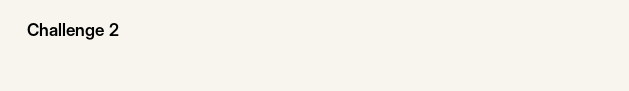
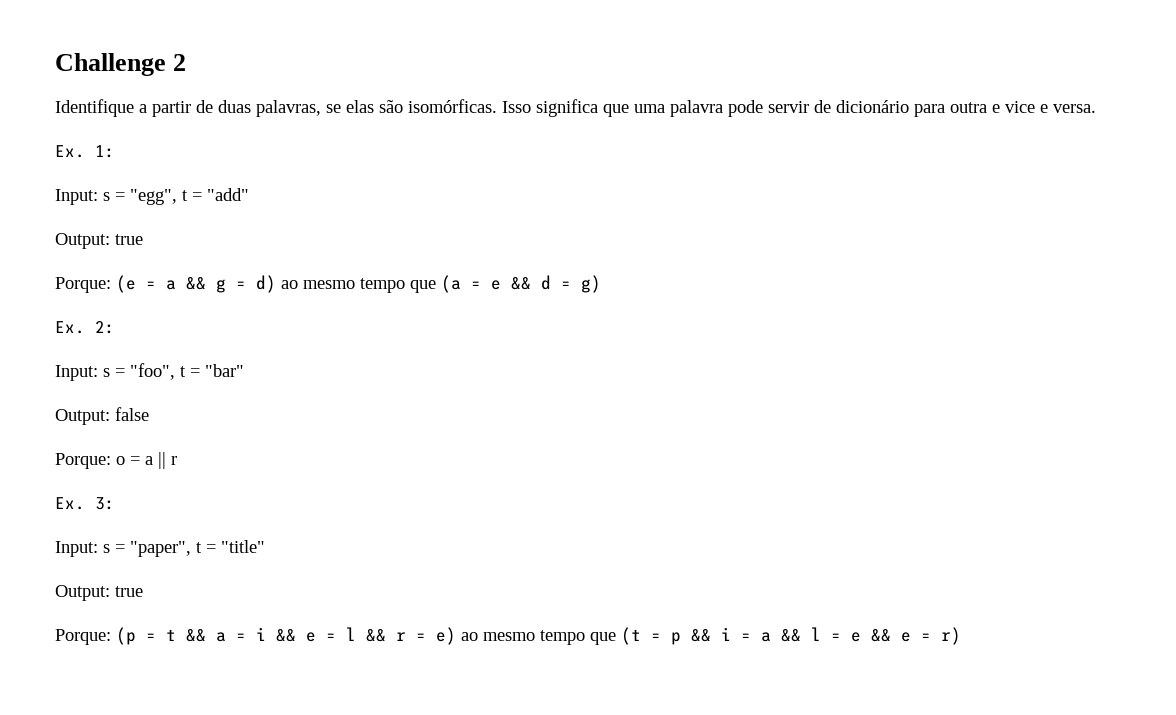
+ Identifique a partir de duas palavras, se elas são isomórficas. Isso significa que uma palavra pode servir de dicionário para outra e vice e versa.
+ Ex. 1:
+ Input: s = "egg", t = "add"
+ Output: true
+ Porque: (e = a && g = d) ao mesmo tempo que (a = e && d = g)
+ Ex. 2:
+ Input: s = "foo", t = "bar"
+ Output: false
+ Porque: o = a || r
+ Ex. 3:
+ Input: s = "paper", t = "title"
+ Output: true
+ Porque: (p = t && a = i && e = l && r = e) ao mesmo tempo que (t = p && i = a && l = e && e = r)

